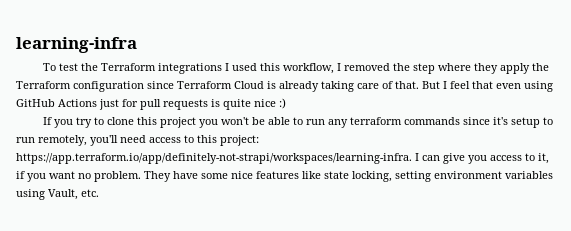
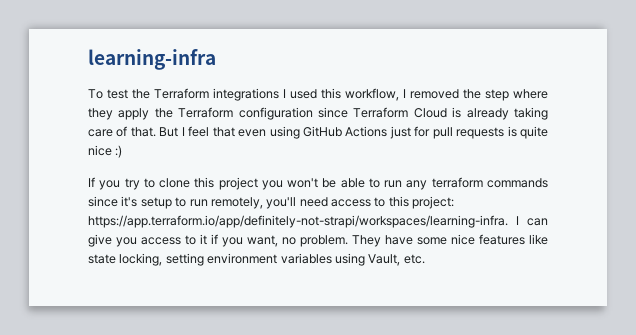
- If you try to clone this project you won't be able to run any terraform commands since it's setup to run remotely, you'll need access to this project: https://app.terraform.io/app/definitely-not-strapi/workspaces/learning-infra. I can give you access to it, if you want no problem.
+ If you try to clone this project you won't be able to run any terraform commands since it's setup to run remotely, you'll need access to this project: https://app.terraform.io/app/definitely-not-strapi/workspaces/learning-infra. I can give you access to it if you want, no problem.

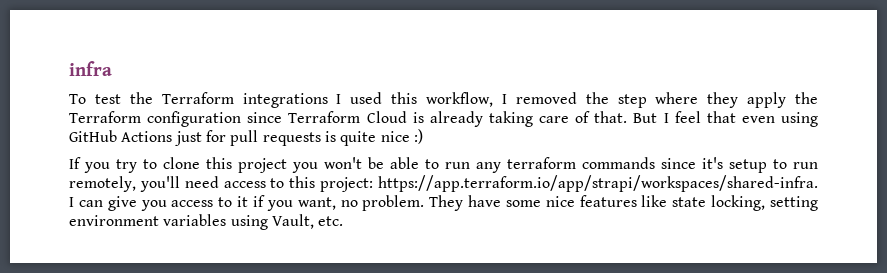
- learning-infra
+ infra
- If you try to clone this project you won't be able to run any terraform commands since it's setup to run remotely, you'll need access to this project: https://app.terraform.io/app/definitely-not-strapi/workspaces/learning-infra. I can give you access to it if you want, no problem.
+ If you try to clone this project you won't be able to run any terraform commands since it's setup to run remotely, you'll need access to this project: https://app.terraform.io/app/strapi/workspaces/shared-infra. I can give you access to it if you want, no problem.

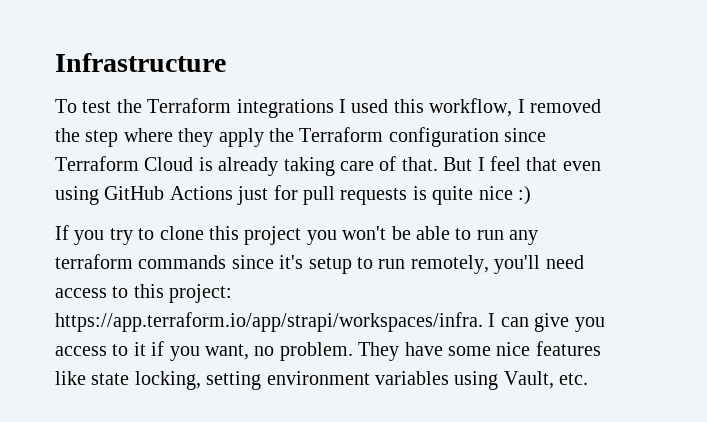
- infra
+ Infrastructure
- If you try to clone this project you won't be able to run any terraform commands since it's setup to run remotely, you'll need access to this project: https://app.terraform.io/app/strapi/workspaces/shared-infra. I can give you access to it if you want, no problem.
+ If you try to clone this project you won't be able to run any terraform commands since it's setup to run remotely, you'll need access to this project: https://app.terraform.io/app/strapi/workspaces/infra. I can give you access to it if you want, no problem.

